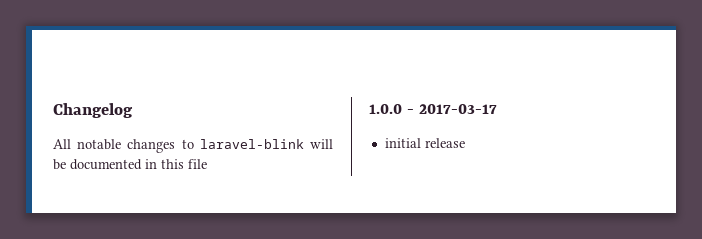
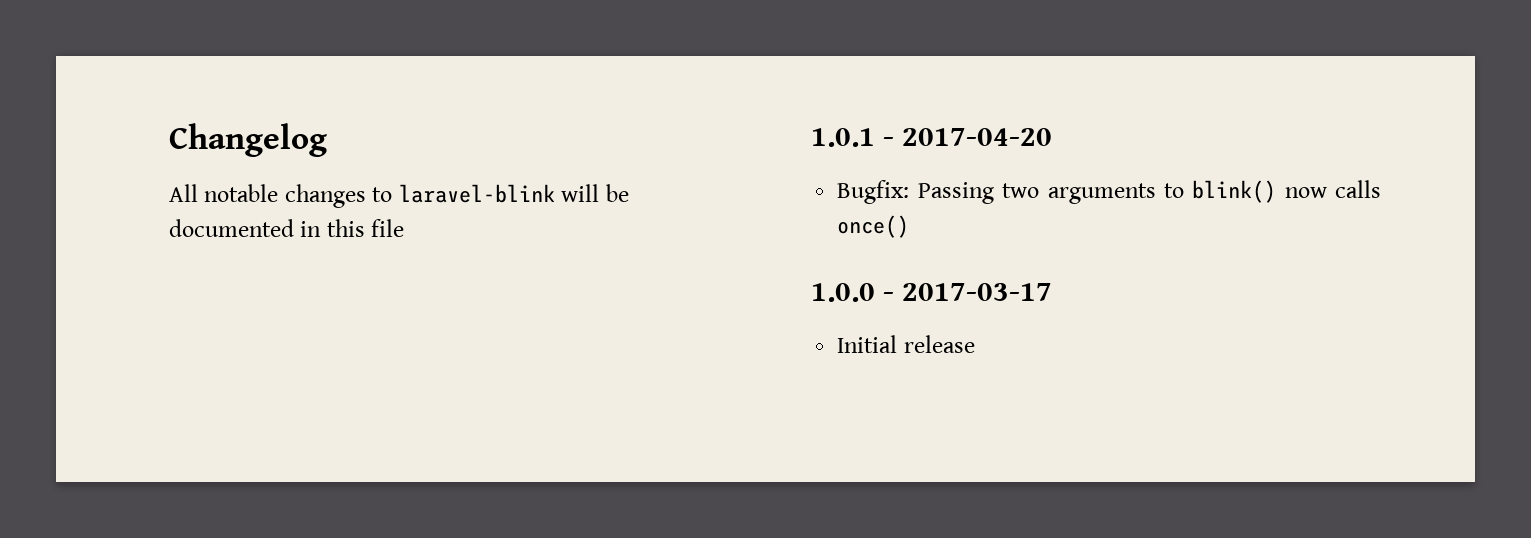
+ 1.0.1 - 2017-04-20
+ Bugfix: Passing two arguments to blink() now calls once()
- initial release
+ Initial release

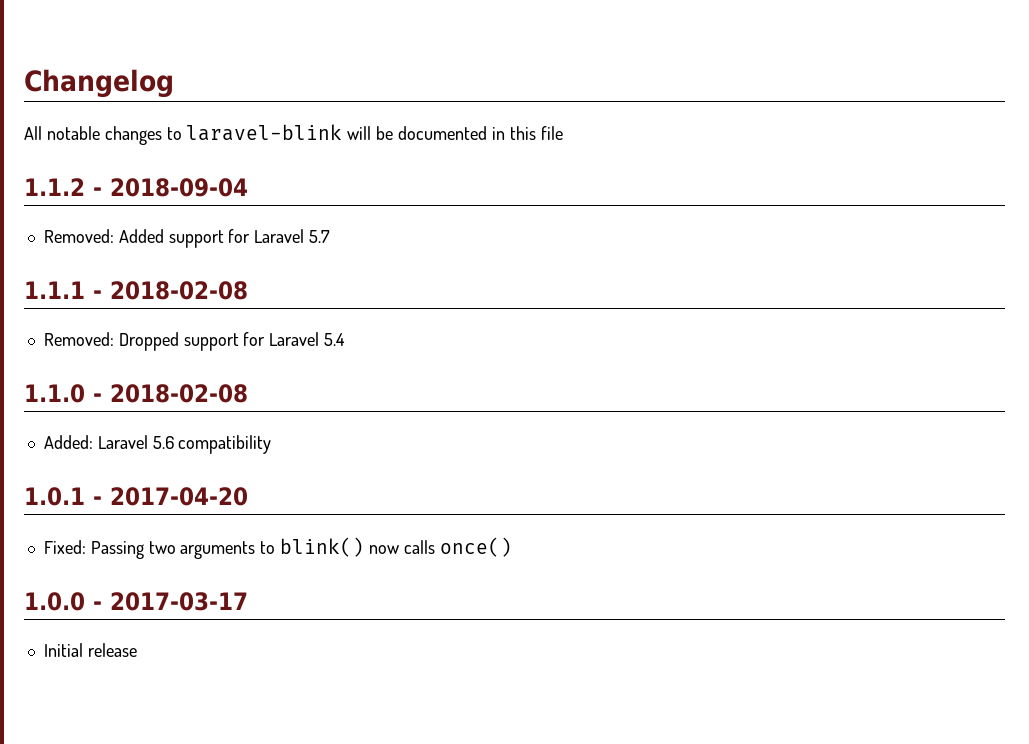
+ 1.1.2 - 2018-09-04
+ Removed: Added support for Laravel 5.7
+ 1.1.1 - 2018-02-08
+ Removed: Dropped support for Laravel 5.4
+ 1.1.0 - 2018-02-08
+ Added: Laravel 5.6 compatibility
- Bugfix: Passing two arguments to blink() now calls once()
+ Fixed: Passing two arguments to blink() now calls once()

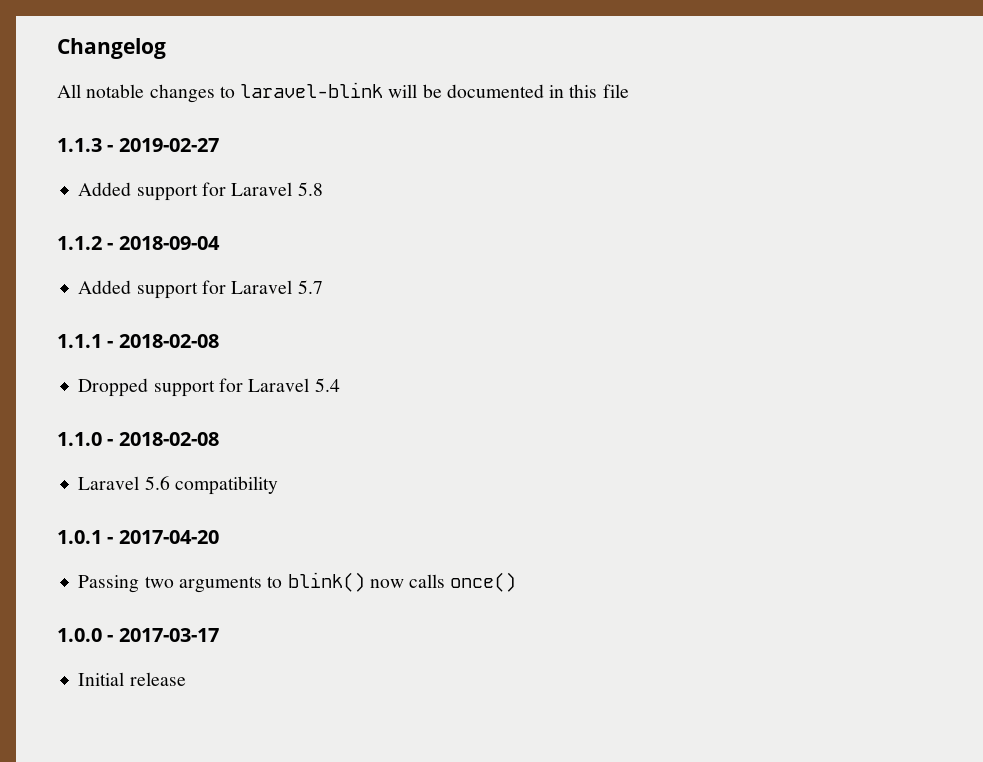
+ 1.1.3 - 2019-02-27
+ Added support for Laravel 5.8
- Removed: Added support for Laravel 5.7
+ Added support for Laravel 5.7
- Removed: Dropped support for Laravel 5.4
+ Dropped support for Laravel 5.4
- Added: Laravel 5.6 compatibility
+ Laravel 5.6 compatibility
- Fixed: Passing two arguments to blink() now calls once()
+ Passing two arguments to blink() now calls once()

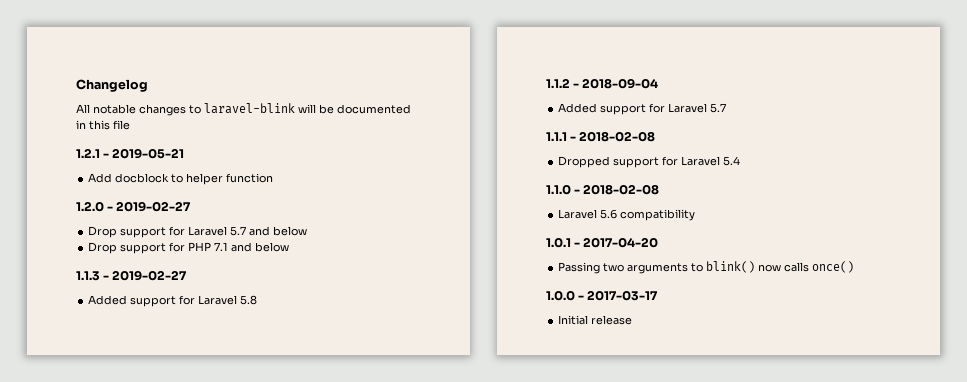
+ 1.2.1 - 2019-05-21
+ Add docblock to helper function
+ 1.2.0 - 2019-02-27
+ Drop support for Laravel 5.7 and below
+ Drop support for PHP 7.1 and below

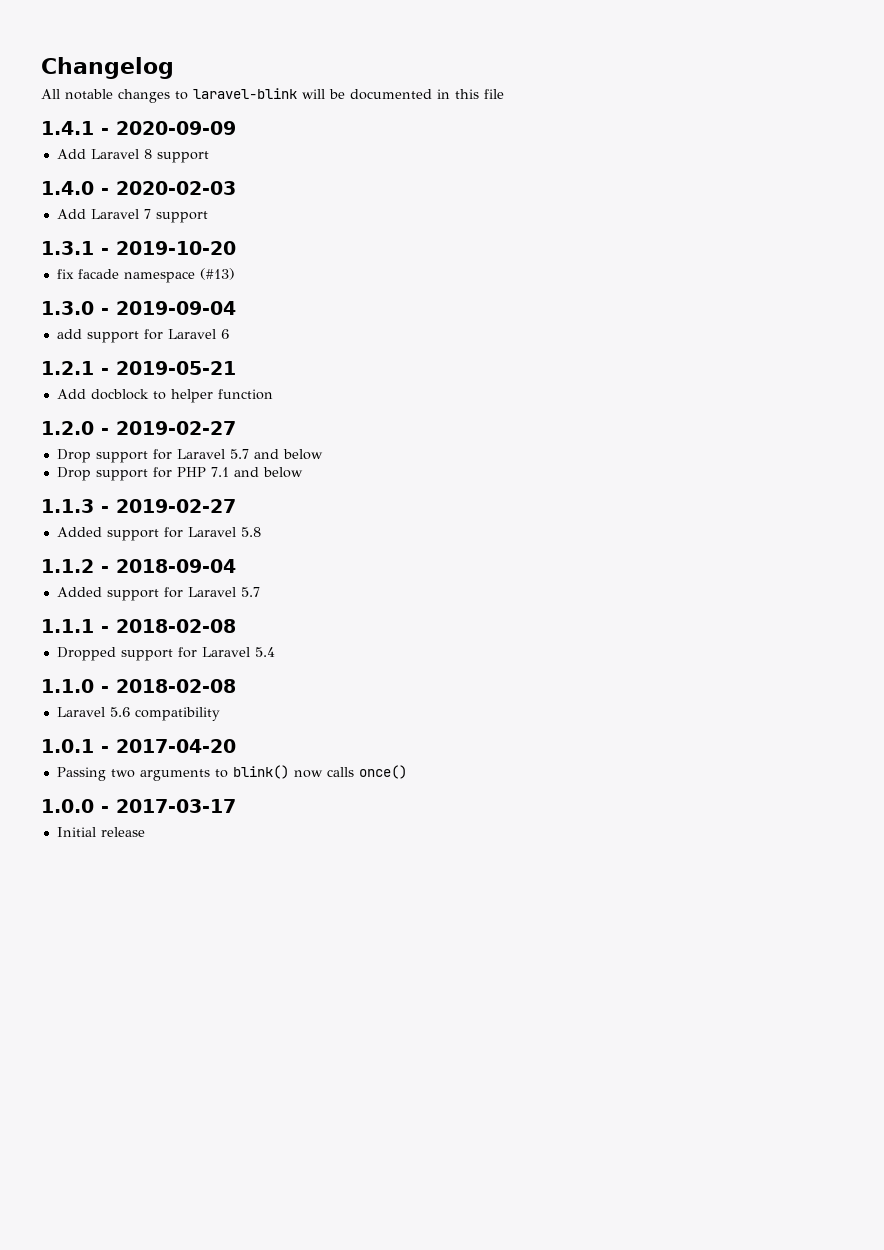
+ 1.4.1 - 2020-09-09
+ Add Laravel 8 support
+ 1.4.0 - 2020-02-03
+ Add Laravel 7 support
+ 1.3.1 - 2019-10-20
+ fix facade namespace (#13)
+ 1.3.0 - 2019-09-04
+ add support for Laravel 6

